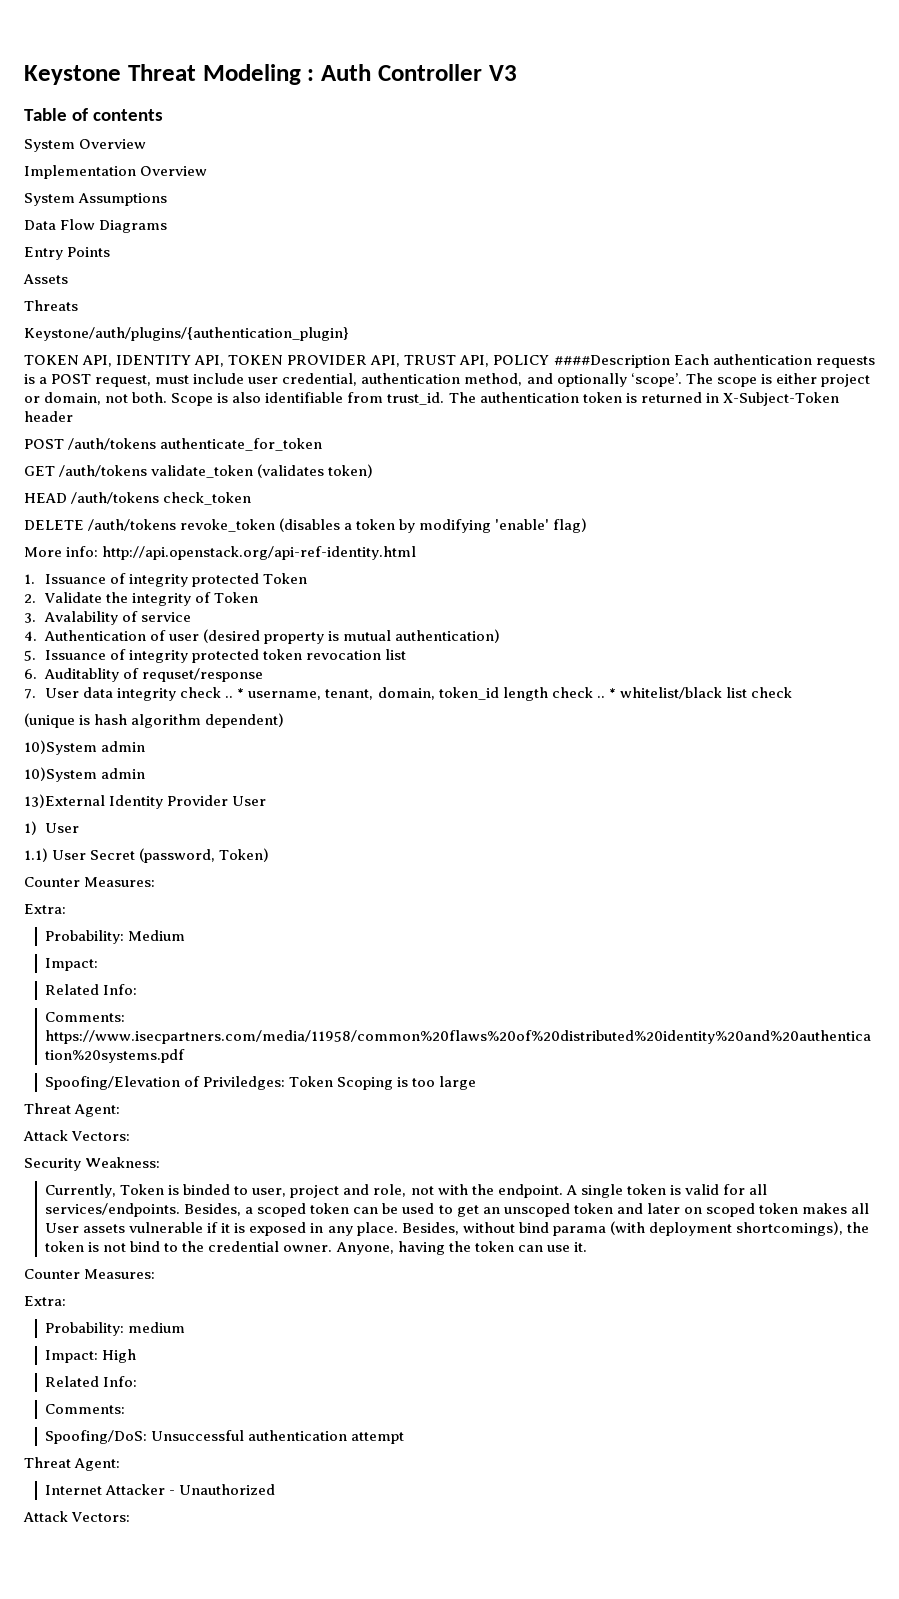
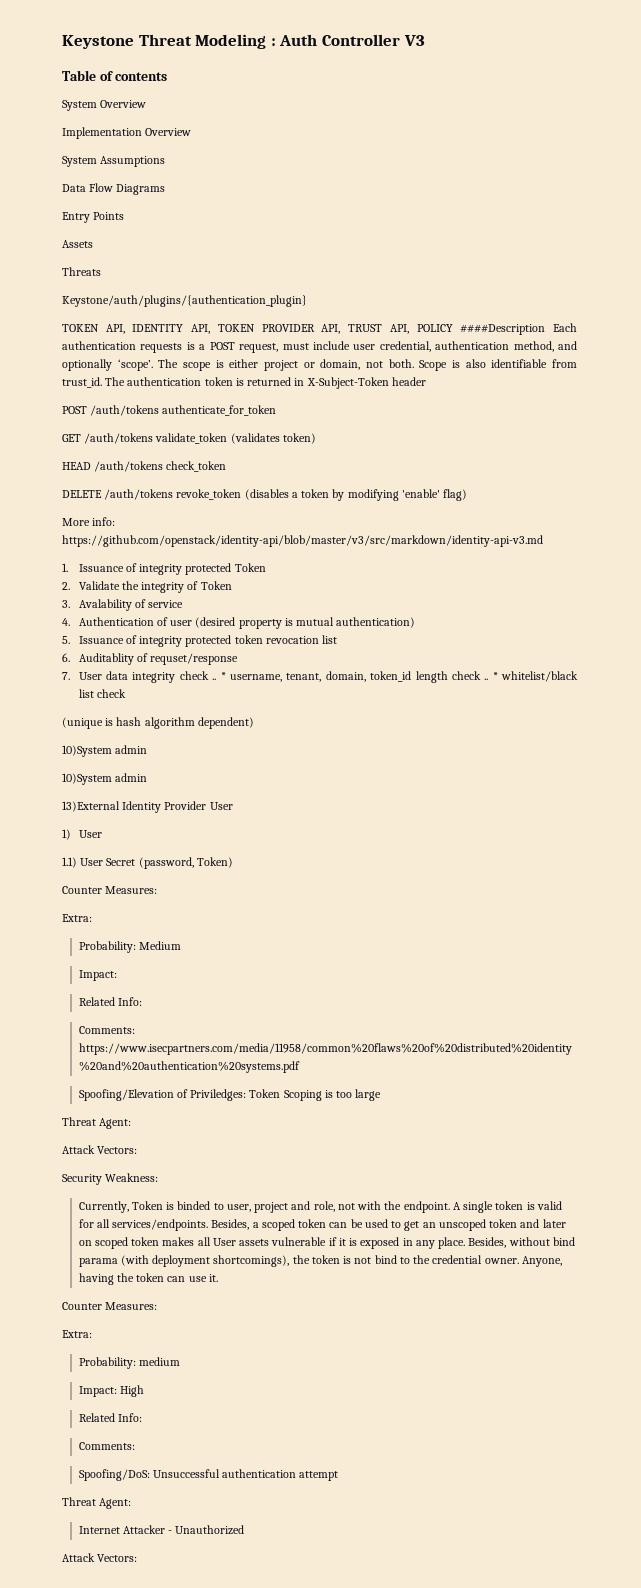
- More info: http://api.openstack.org/api-ref-identity.html
+ More info: https://github.com/openstack/identity-api/blob/master/v3/src/markdown/identity-api-v3.md

